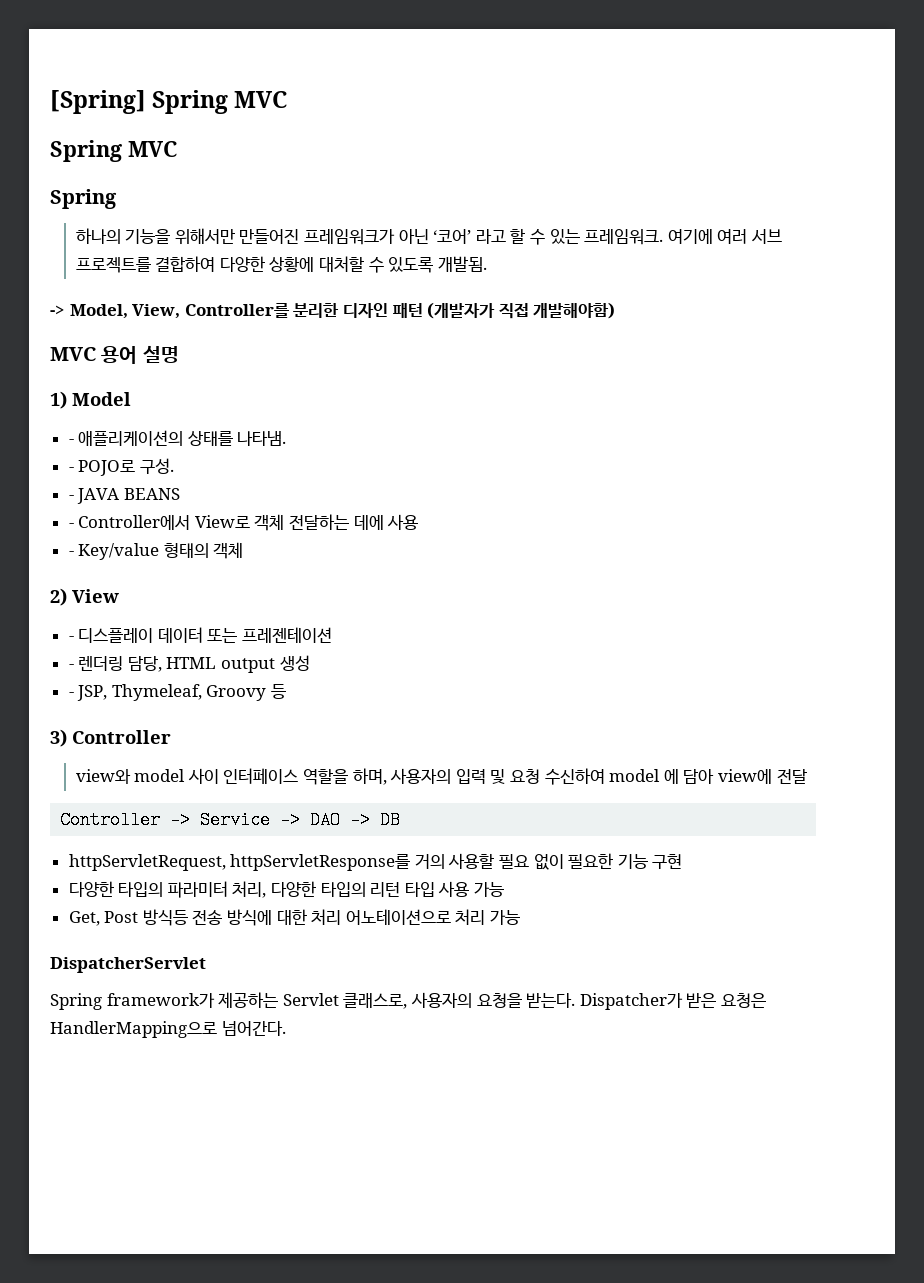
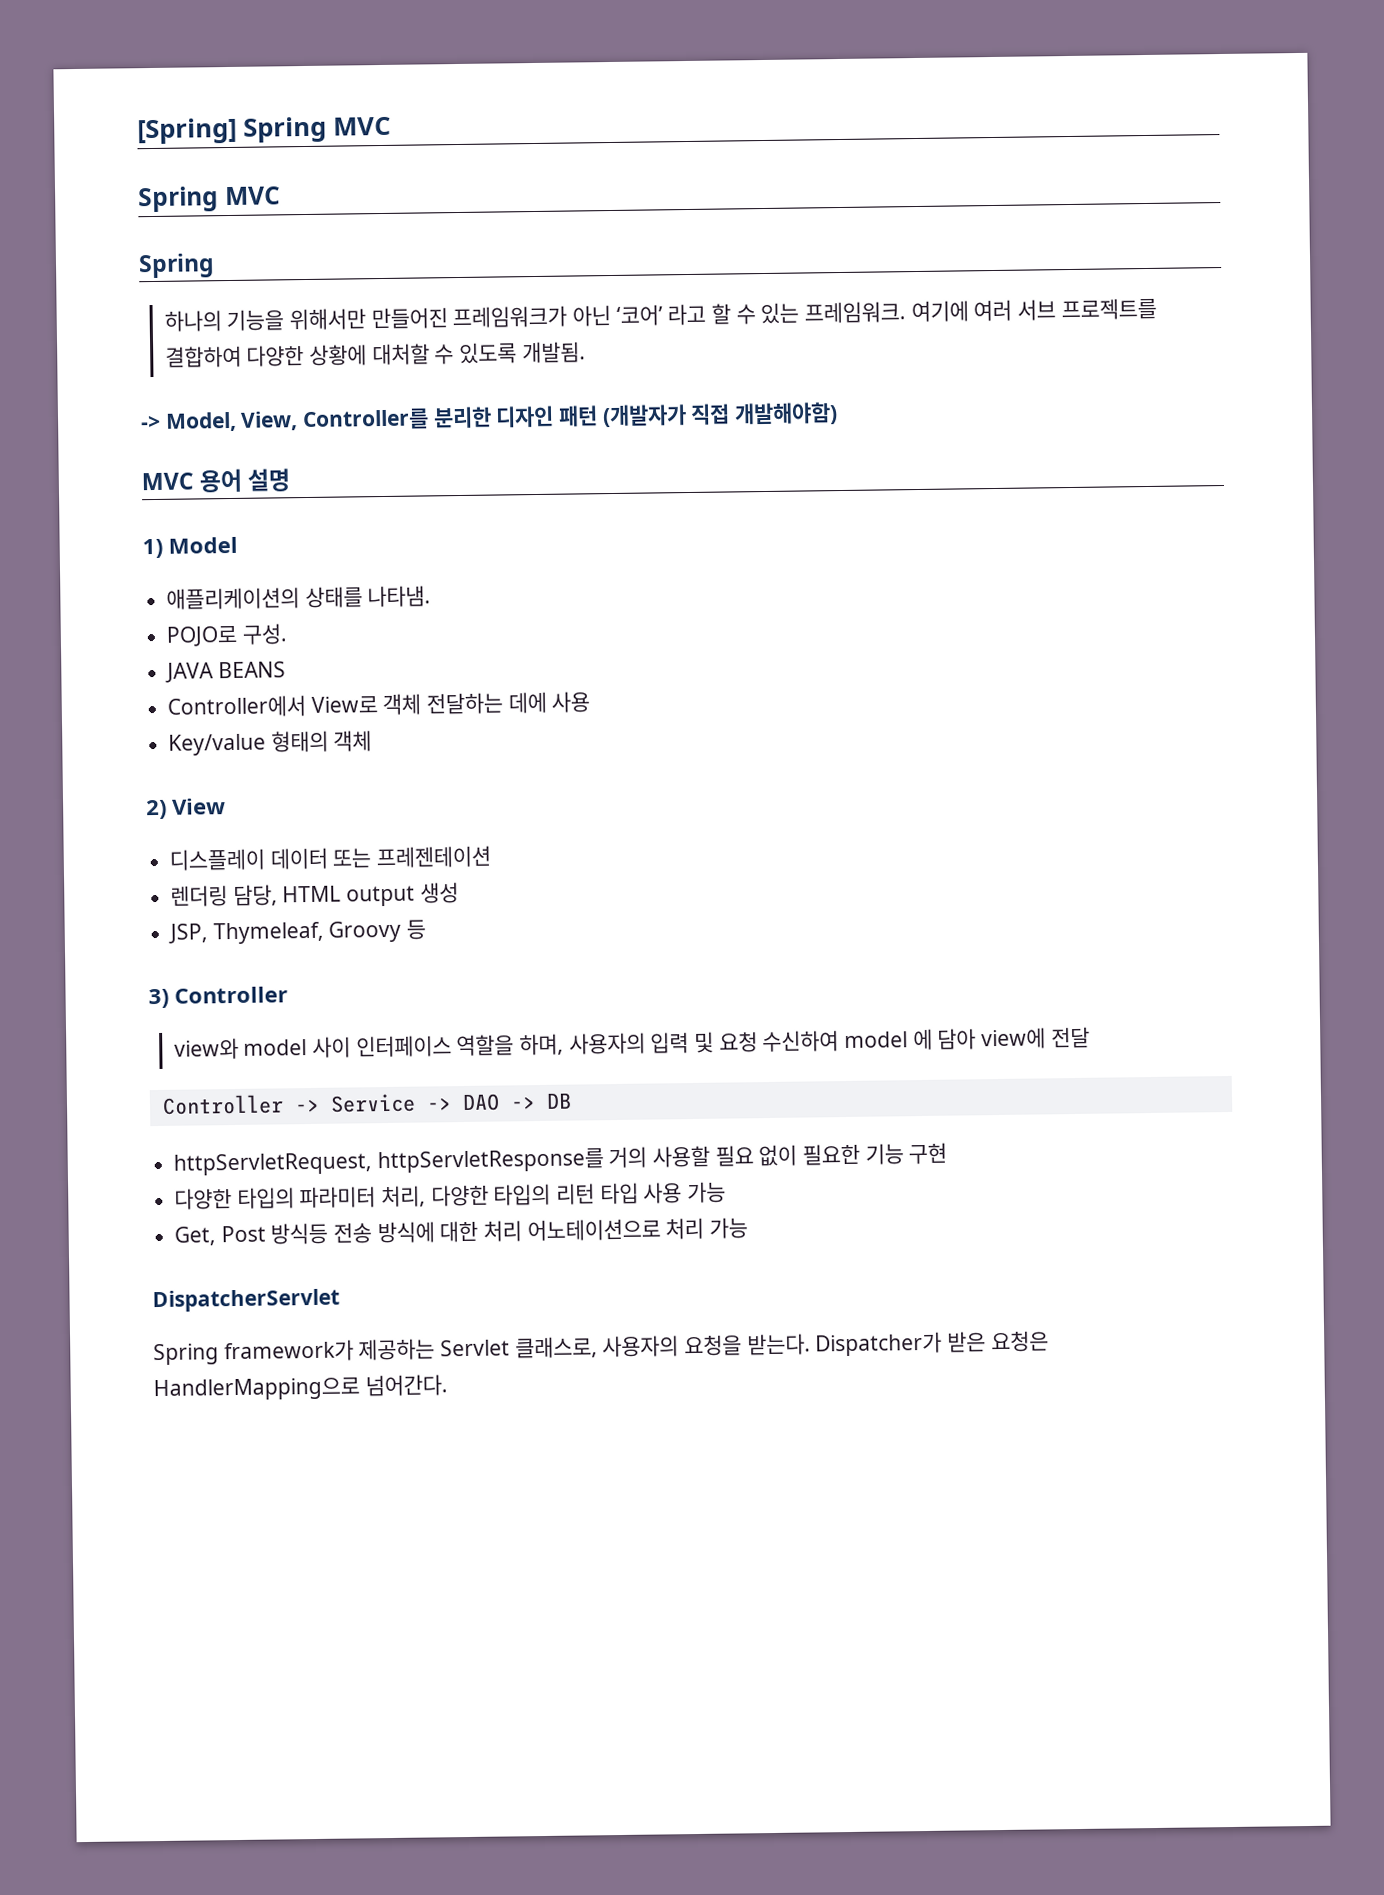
- - 애플리케이션의 상태를 나타냄.
+ 애플리케이션의 상태를 나타냄.
- - POJO로 구성.
+ POJO로 구성.
- - JAVA BEANS
+ JAVA BEANS
- - Controller에서 View로 객체 전달하는 데에 사용
+ Controller에서 View로 객체 전달하는 데에 사용
- - Key/value 형태의 객체
+ Key/value 형태의 객체
- - 디스플레이 데이터 또는 프레젠테이션
+ 디스플레이 데이터 또는 프레젠테이션
- - 렌더링 담당, HTML output 생성
+ 렌더링 담당, HTML output 생성
- - JSP, Thymeleaf, Groovy 등
+ JSP, Thymeleaf, Groovy 등

